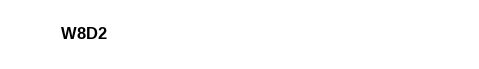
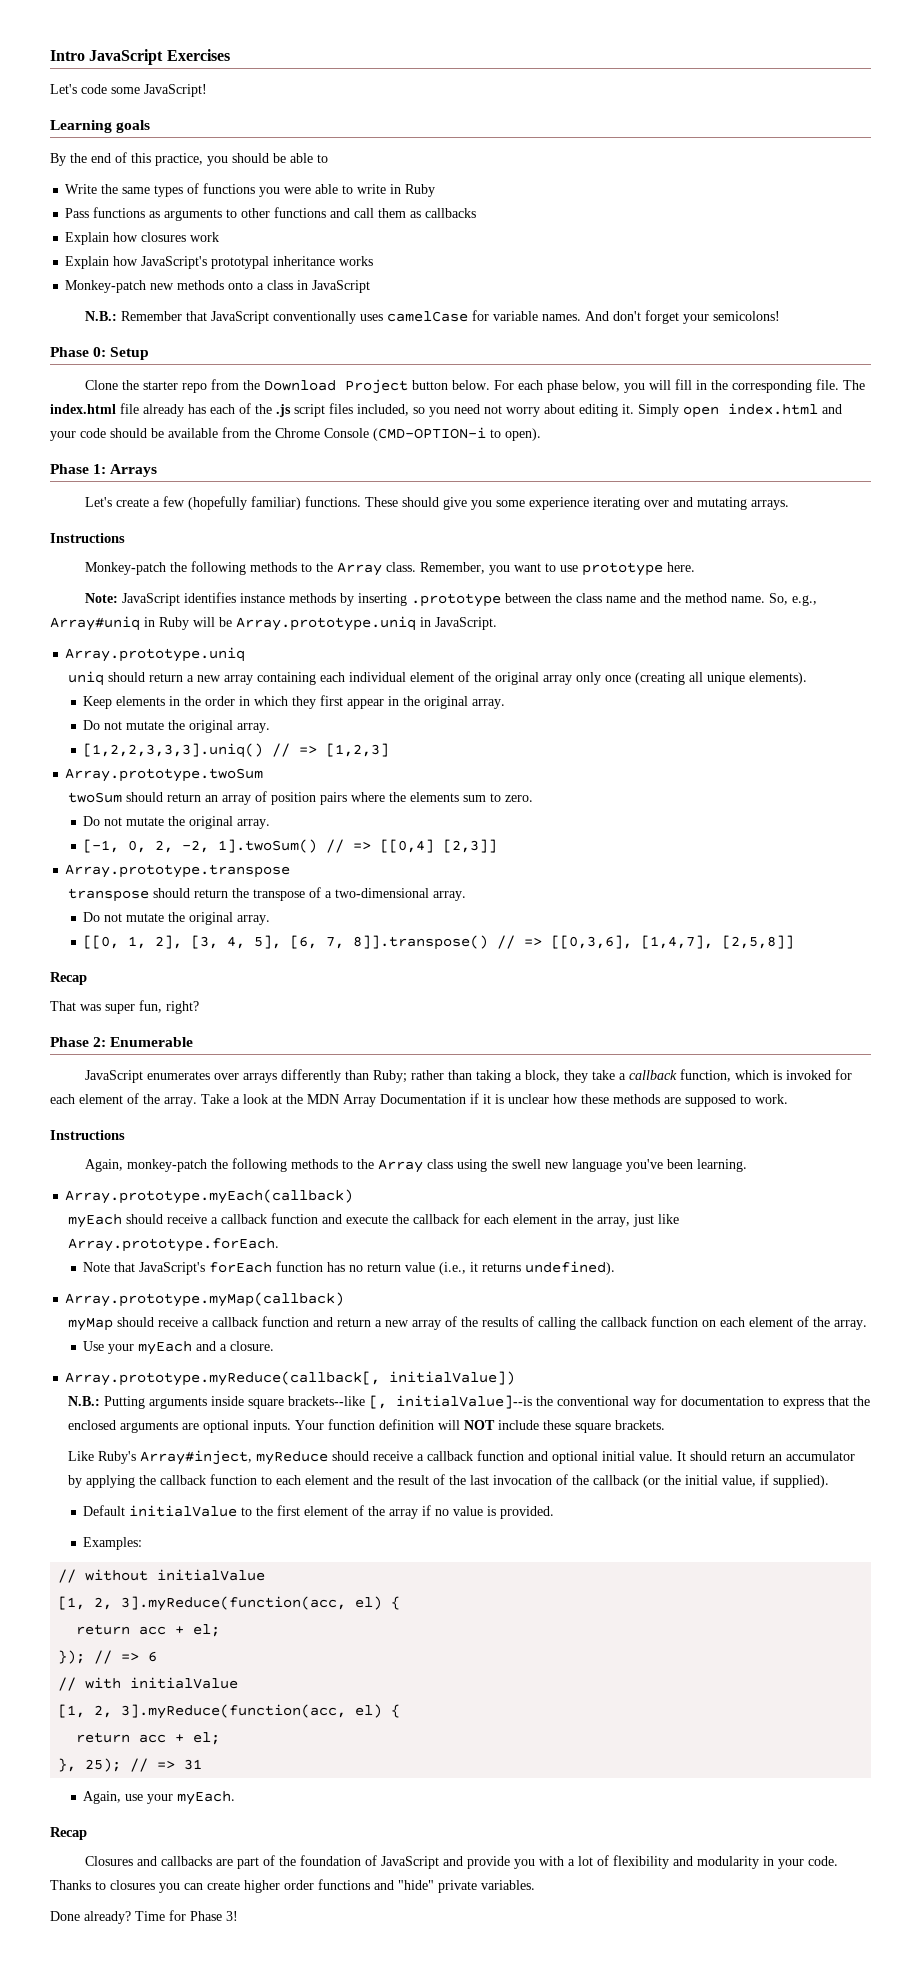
- W8D2
+ Intro JavaScript Exercises
+ Let's code some JavaScript!
+ Learning goals
+ By the end of this practice, you should be able to
+ Write the same types of functions you were able to write in Ruby
+ Pass functions as arguments to other functions and call them as callbacks
+ Explain how closures work
+ Explain how JavaScript's prototypal inheritance works
+ Monkey-patch new methods onto a class in JavaScript
+ N.B.: Remember that JavaScript conventionally uses camelCase for variable names. And don't forget your semicolons!
+ Phase 0: Setup
+ Clone the starter repo from the Download Project button below. For each phase below, you will fill in the corresponding file. The index.html file already has each of the .js script files included, so you need not worry about editing it. Simply open index.html and your code should be available from the Chrome Console (CMD-OPTION-i to open).
+ Phase 1: Arrays
+ Let's create a few (hopefully familiar) functions. These should give you some experience iterating over and mutating arrays.
+ Instructions
+ Monkey-patch the following methods to the Array class. Remember, you want to use prototype here.
+ Note: JavaScript identifies instance methods by inserting .prototype between the class name and the method name. So, e.g., Array#uniq in Ruby will be Array.prototype.uniq in JavaScript.
+ Array.prototype.uniq
+ uniq should return a new array containing each individual element of the original array only once (creating all unique elements).
+ Keep elements in the order in which they first appear in the original array.
+ Do not mutate the original array.
+ [1,2,2,3,3,3].uniq() // => [1,2,3]
+ Array.prototype.twoSum
+ twoSum should return an array of position pairs where the elements sum to zero.
+ Do not mutate the original array.
+ [-1, 0, 2, -2, 1].twoSum() // => [[0,4] [2,3]]
+ Array.prototype.transpose
+ transpose should return the transpose of a two-dimensional array.
+ Do not mutate the original array.
+ [[0, 1, 2], [3, 4, 5], [6, 7, 8]].transpose() // => [[0,3,6], [1,4,7], [2,5,8]]
+ Recap
+ That was super fun, right?
+ Phase 2: Enumerable
+ JavaScript enumerates over arrays differently than Ruby; rather than taking a block, they take a callback function, which is invoked for each element of the array. Take a look at the MDN Array Documentation if it is unclear how these methods are supposed to work.
+ Instructions
+ Again, monkey-patch the following methods to the Array class using the swell new language you've been learning.
+ Array.prototype.myEach(callback)
+ myEach should receive a callback function and execute the callback for each element in the array, just like Array.prototype.forEach.
+ Note that JavaScript's forEach function has no return value (i.e., it returns undefined).
+ Array.prototype.myMap(callback)
+ myMap should receive a callback function and return a new array of the results of calling the callback function on each element of the array.
+ Use your myEach and a closure.
+ Array.prototype.myReduce(callback[, initialValue])
+ N.B.: Putting arguments inside square brackets--like [, initialValue]--is the conventional way for documentation to express that the enclosed arguments are optional inputs. Your function definition will NOT include these square brackets.
+ Like Ruby's Array#inject, myReduce should receive a callback function and optional initial value. It should return an accumulator by applying the callback function to each element and the result of the last invocation of the callback (or the initial value, if supplied).
+ Default initialValue to the first element of the array if no value is provided.
+ Examples:
+ // without initialValue
+ [1, 2, 3].myReduce(function(acc, el) {
+ return acc + el;
+ }); // => 6
+ // with initialValue
+ [1, 2, 3].myReduce(function(acc, el) {
+ return acc + el;
+ }, 25); // => 31
+ Again, use your myEach.
+ Recap
+ Closures and callbacks are part of the foundation of JavaScript and provide you with a lot of flexibility and modularity in your code. Thanks to closures you can create higher order functions and "hide" private variables.
+ Done already? Time for Phase 3!

